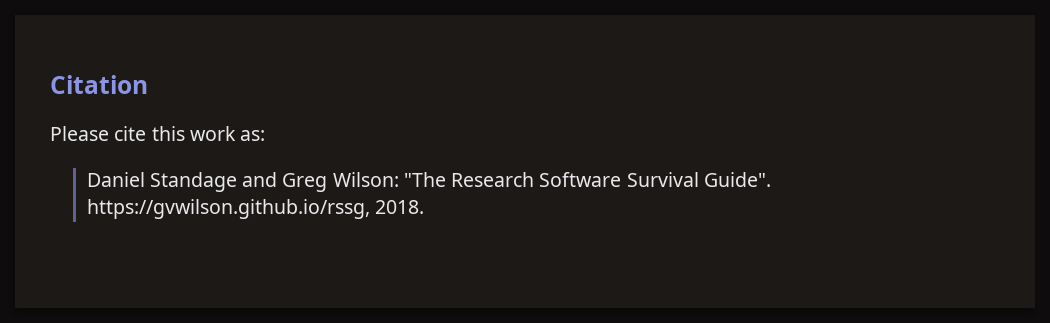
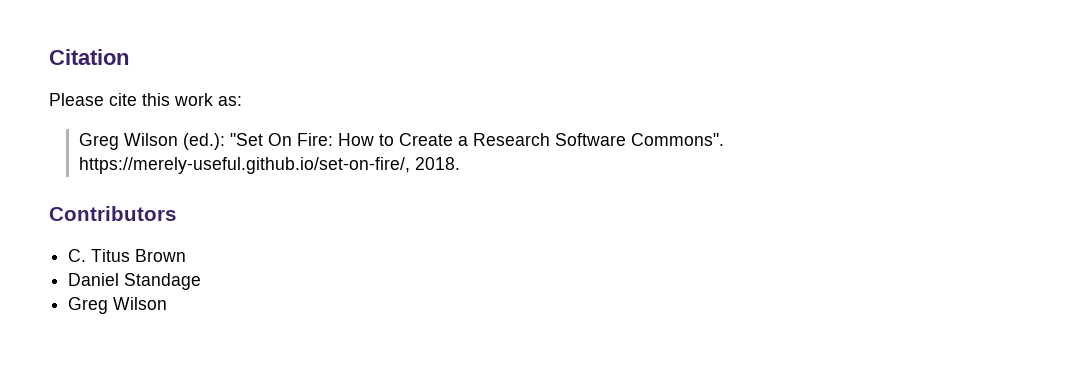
- Daniel Standage and Greg Wilson: "The Research Software Survival Guide". https://gvwilson.github.io/rssg, 2018.
+ Greg Wilson (ed.): "Set On Fire: How to Create a Research Software Commons". https://merely-useful.github.io/set-on-fire/, 2018.
+ Contributors
+ C. Titus Brown
+ Daniel Standage
+ Greg Wilson

